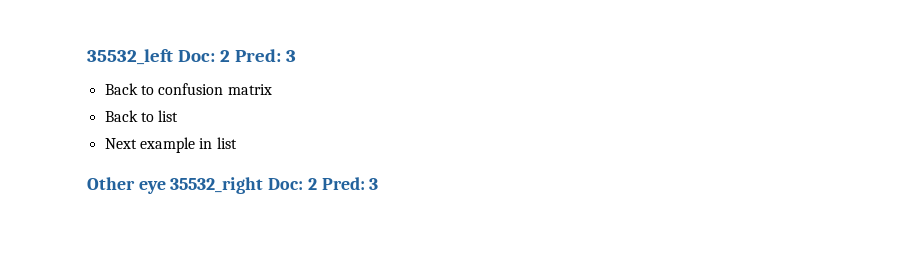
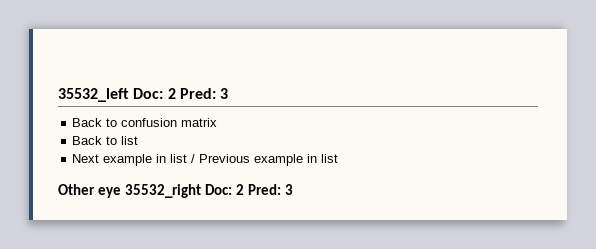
- Next example in list
+ Next example in list / Previous example in list

